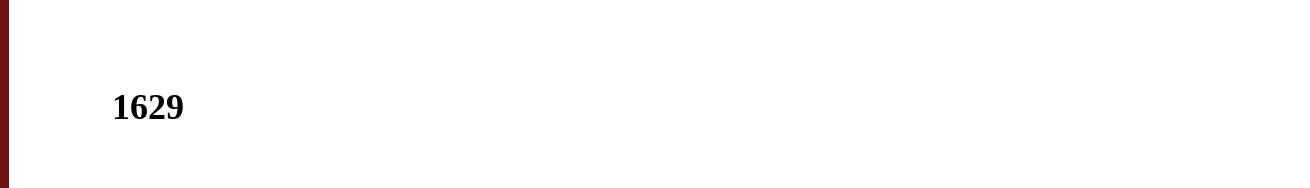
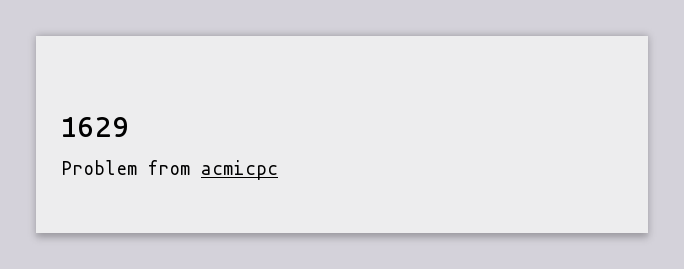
+ Problem from acmicpc

